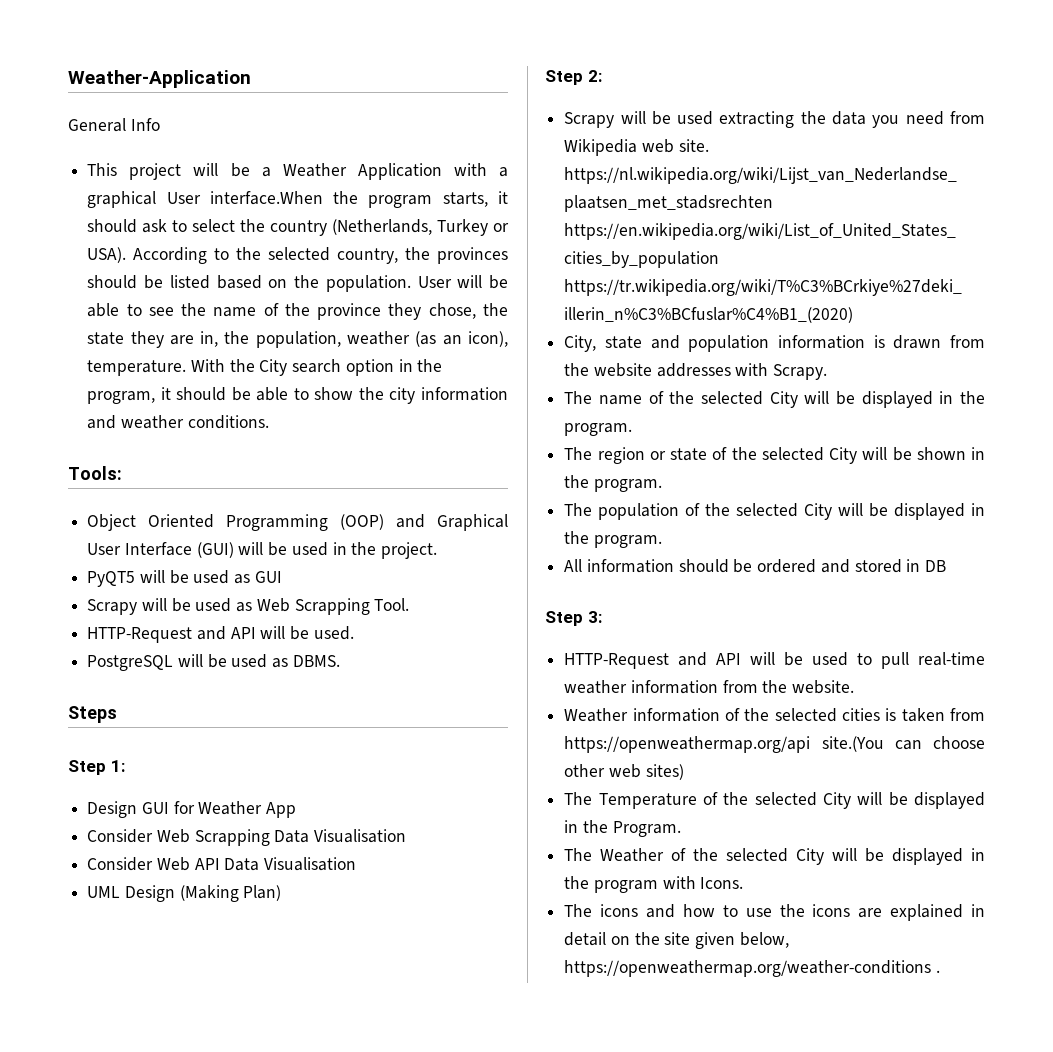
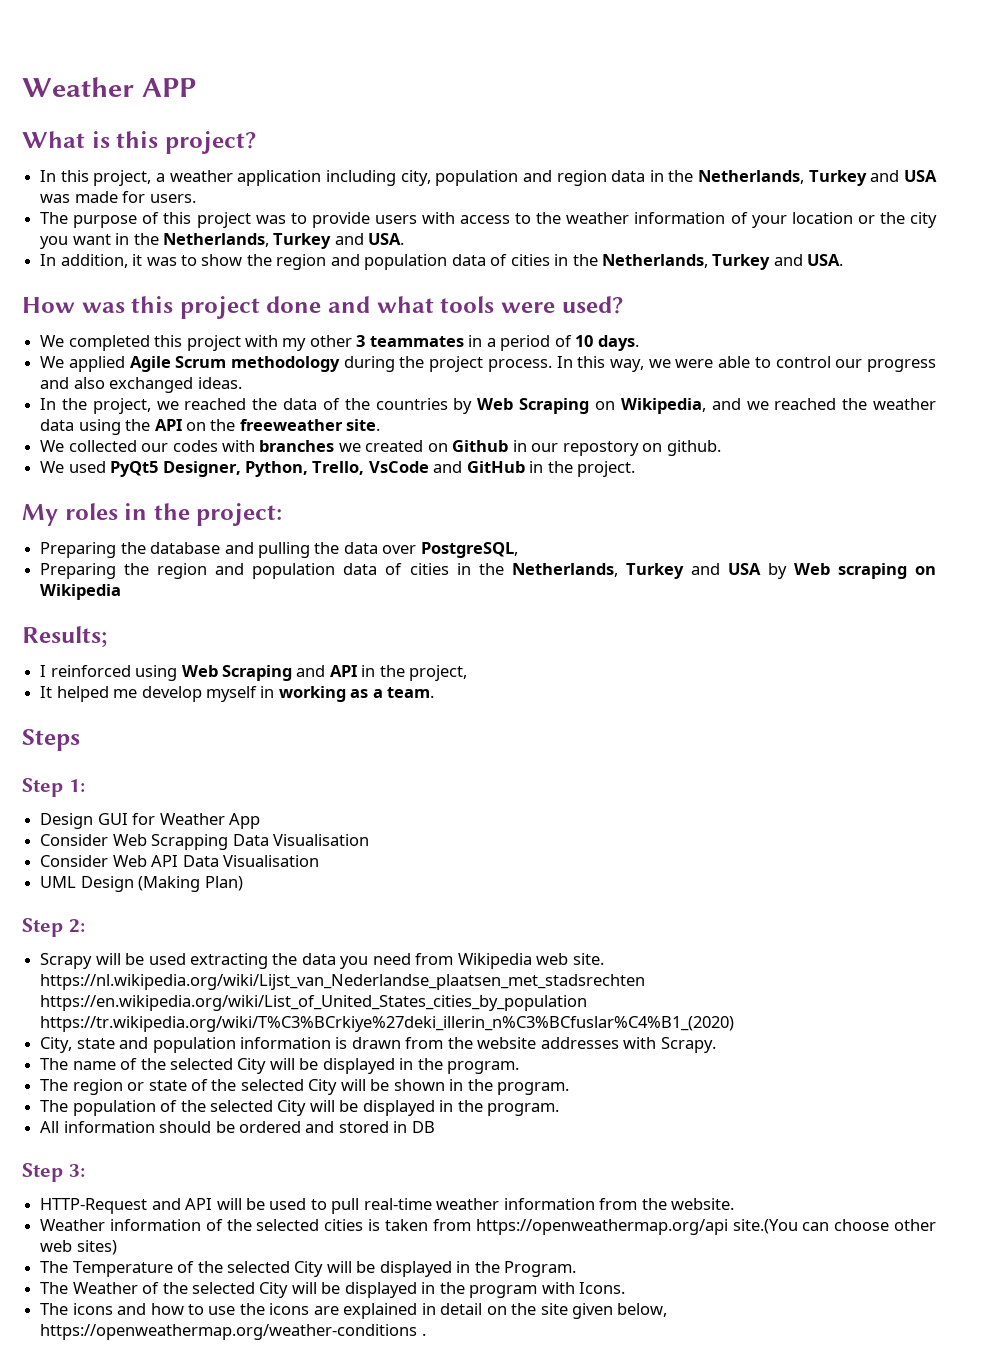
- Weather-Application
- General Info
- This project will be a Weather Application with a graphical User interface.When the program starts, it should ask to select the country (Netherlands, Turkey or USA). According to the selected country, the provinces should be listed based on the population. User will be able to see the name of the province they chose, the state they are in, the population, weather (as an icon), temperature. With the City search option in the program, it should be able to show the city information and weather conditions.
- Tools:
- Object Oriented Programming (OOP) and Graphical User Interface (GUI) will be used in the project.
- PyQT5 will be used as GUI
- Scrapy will be used as Web Scrapping Tool.
- HTTP-Request and API will be used.
- PostgreSQL will be used as DBMS.
+ Weather APP
+ What is this project?
+ In this project, a weather application including city, population and region data in the Netherlands, Turkey and USA was made for users.
+ The purpose of this project was to provide users with access to the weather information of your location or the city you want in the Netherlands, Turkey and USA.
+ In addition, it was to show the region and population data of cities in the Netherlands, Turkey and USA.
+ How was this project done and what tools were used?
+ We completed this project with my other 3 teammates in a period of 10 days.
+ We applied Agile Scrum methodology during the project process. In this way, we were able to control our progress and also exchanged ideas.
+ In the project, we reached the data of the countries by Web Scraping on Wikipedia, and we reached the weather data using the API on the freeweather site.
+ We collected our codes with branches we created on Github in our repostory on github.
+ We used PyQt5 Designer, Python, Trello, VsCode and GitHub in the project.
+ My roles in the project:
+ Preparing the database and pulling the data over PostgreSQL,
+ Preparing the region and population data of cities in the Netherlands, Turkey and USA by Web scraping on Wikipedia
+ Results;
+ I reinforced using Web Scraping and API in the project,
+ It helped me develop myself in working as a team.

